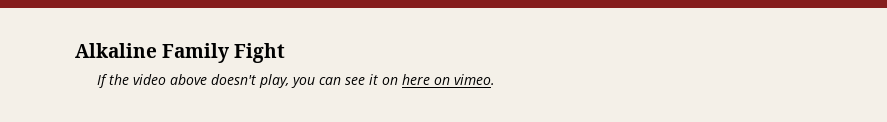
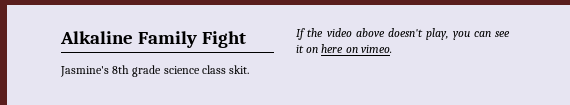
+ Jasmine's 8th grade science class skit.

